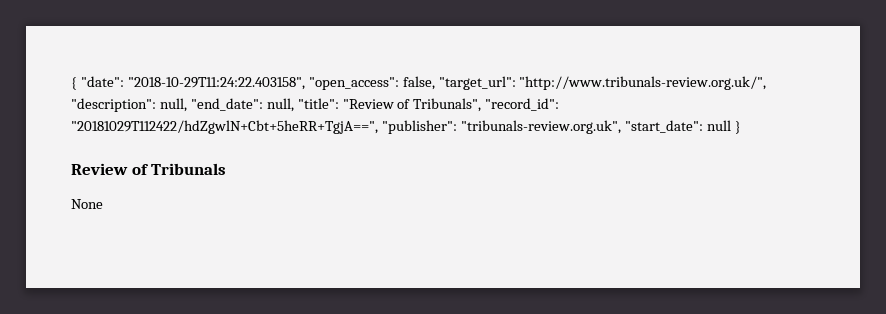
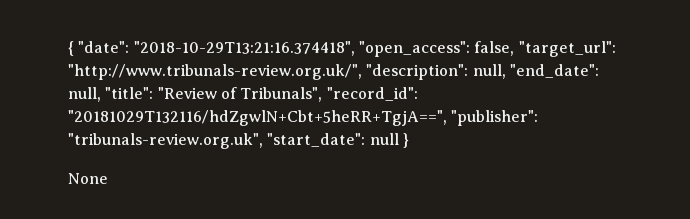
- { "date": "2018-10-29T11:24:22.403158", "open_access": false, "target_url": "http://www.tribunals-review.org.uk/", "description": null, "end_date": null, "title": "Review of Tribunals", "record_id": "20181029T112422/hdZgwlN+Cbt+5heRR+TgjA==", "publisher": "tribunals-review.org.uk", "start_date": null }
+ { "date": "2018-10-29T13:21:16.374418", "open_access": false, "target_url": "http://www.tribunals-review.org.uk/", "description": null, "end_date": null, "title": "Review of Tribunals", "record_id": "20181029T132116/hdZgwlN+Cbt+5heRR+TgjA==", "publisher": "tribunals-review.org.uk", "start_date": null }
- Review of Tribunals

